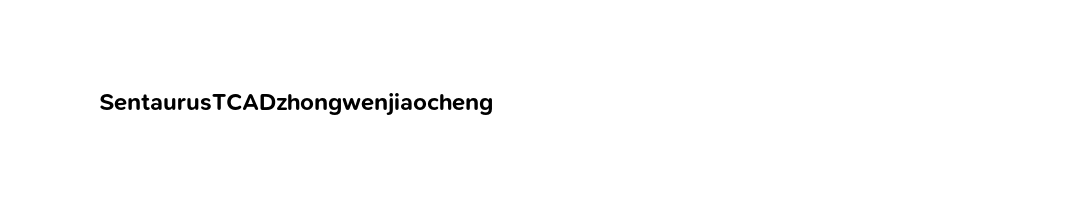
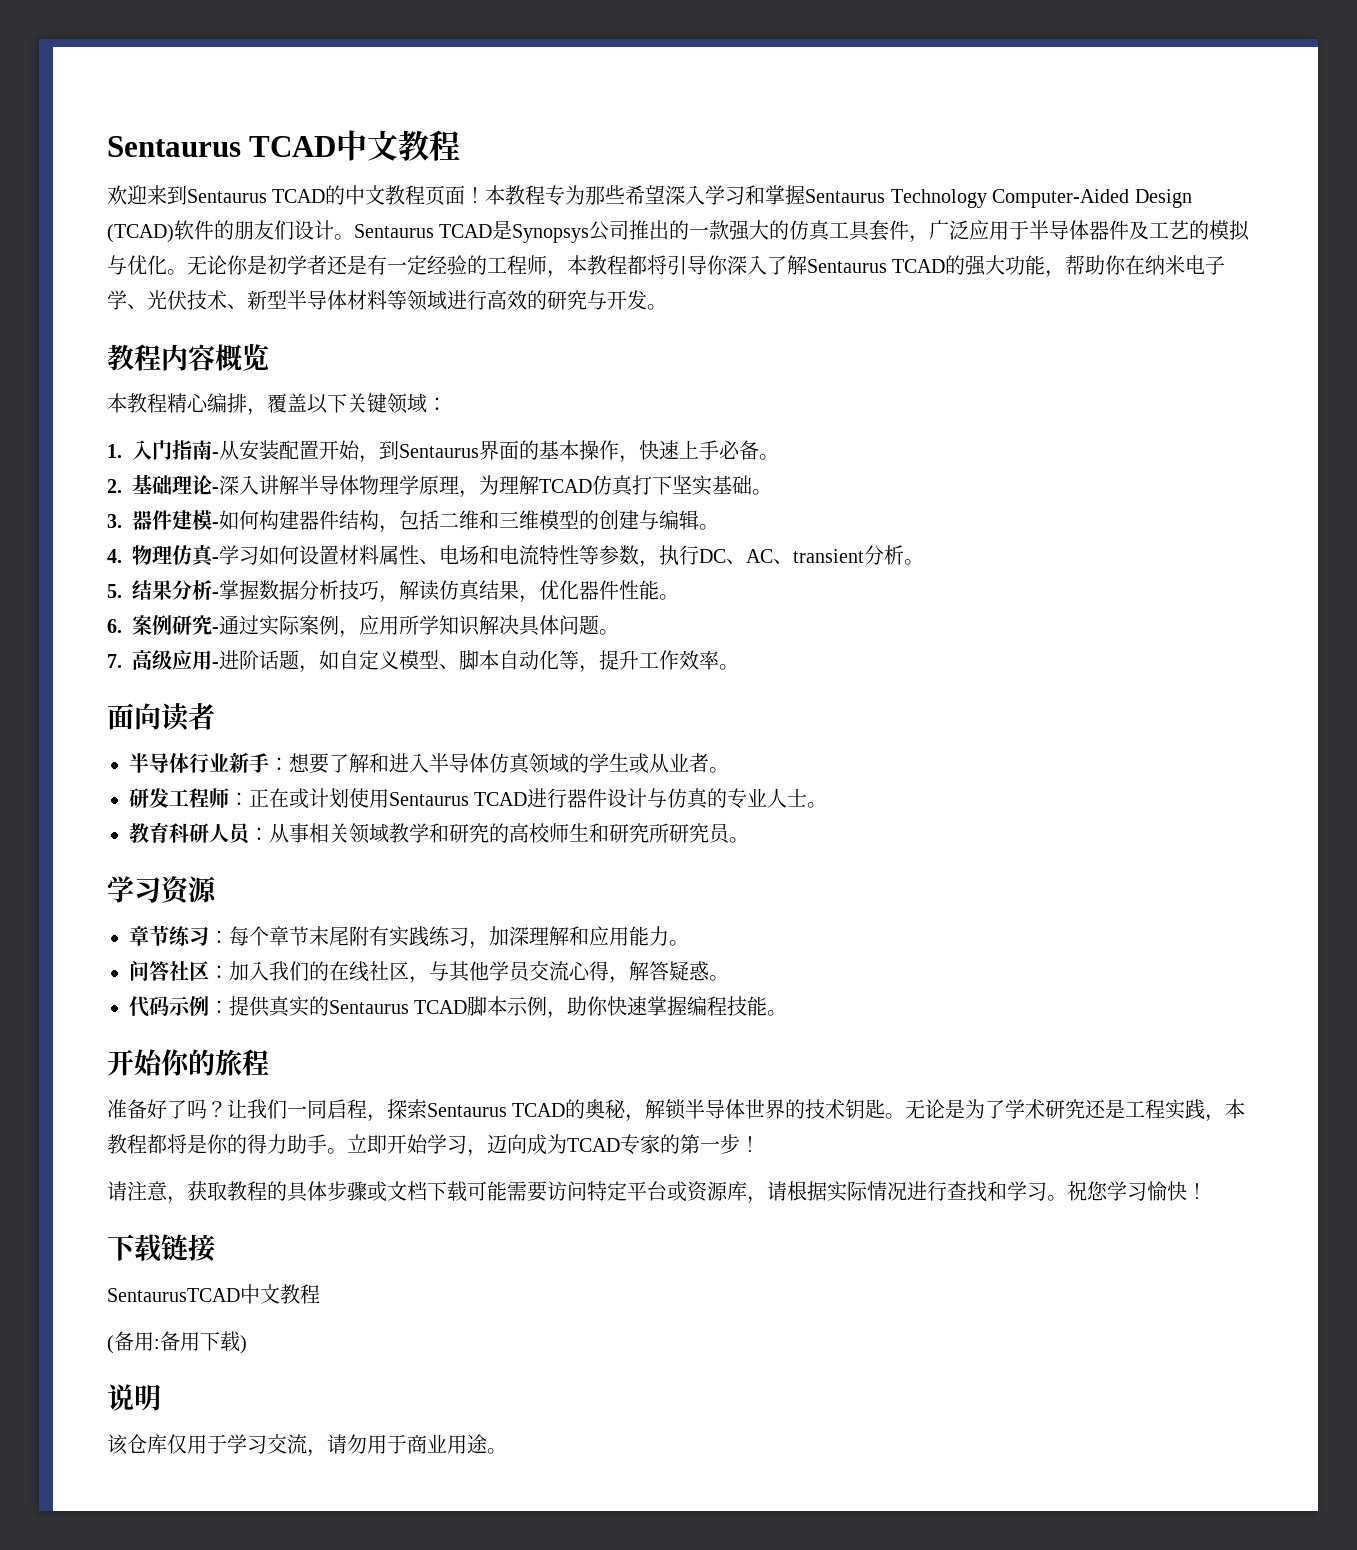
- SentaurusTCADzhongwenjiaocheng
+ Sentaurus TCAD中文教程
+ 欢迎来到Sentaurus TCAD的中文教程页面！本教程专为那些希望深入学习和掌握Sentaurus Technology Computer-Aided Design (TCAD)软件的朋友们设计。Sentaurus TCAD是Synopsys公司推出的一款强大的仿真工具套件，广泛应用于半导体器件及工艺的模拟与优化。无论你是初学者还是有一定经验的工程师，本教程都将引导你深入了解Sentaurus TCAD的强大功能，帮助你在纳米电子学、光伏技术、新型半导体材料等领域进行高效的研究与开发。
+ 教程内容概览
+ 本教程精心编排，覆盖以下关键领域：
+ 1.入门指南-从安装配置开始，到Sentaurus界面的基本操作，快速上手必备。
+ 2.基础理论-深入讲解半导体物理学原理，为理解TCAD仿真打下坚实基础。
+ 3.器件建模-如何构建器件结构，包括二维和三维模型的创建与编辑。
+ 4.物理仿真-学习如何设置材料属性、电场和电流特性等参数，执行DC、AC、transient分析。
+ 5.结果分析-掌握数据分析技巧，解读仿真结果，优化器件性能。
+ 6.案例研究-通过实际案例，应用所学知识解决具体问题。
+ 7.高级应用-进阶话题，如自定义模型、脚本自动化等，提升工作效率。
+ 面向读者
+ 半导体行业新手：想要了解和进入半导体仿真领域的学生或从业者。
+ 研发工程师：正在或计划使用Sentaurus TCAD进行器件设计与仿真的专业人士。
+ 教育科研人员：从事相关领域教学和研究的高校师生和研究所研究员。
+ 学习资源
+ 章节练习：每个章节末尾附有实践练习，加深理解和应用能力。
+ 问答社区：加入我们的在线社区，与其他学员交流心得，解答疑惑。
+ 代码示例：提供真实的Sentaurus TCAD脚本示例，助你快速掌握编程技能。
+ 开始你的旅程
+ 准备好了吗？让我们一同启程，探索Sentaurus TCAD的奥秘，解锁半导体世界的技术钥匙。无论是为了学术研究还是工程实践，本教程都将是你的得力助手。立即开始学习，迈向成为TCAD专家的第一步！
+ 请注意，获取教程的具体步骤或文档下载可能需要访问特定平台或资源库，请根据实际情况进行查找和学习。祝您学习愉快！
+ 下载链接
+ SentaurusTCAD中文教程
+ (备用:备用下载)
+ 说明
+ 该仓库仅用于学习交流，请勿用于商业用途。

